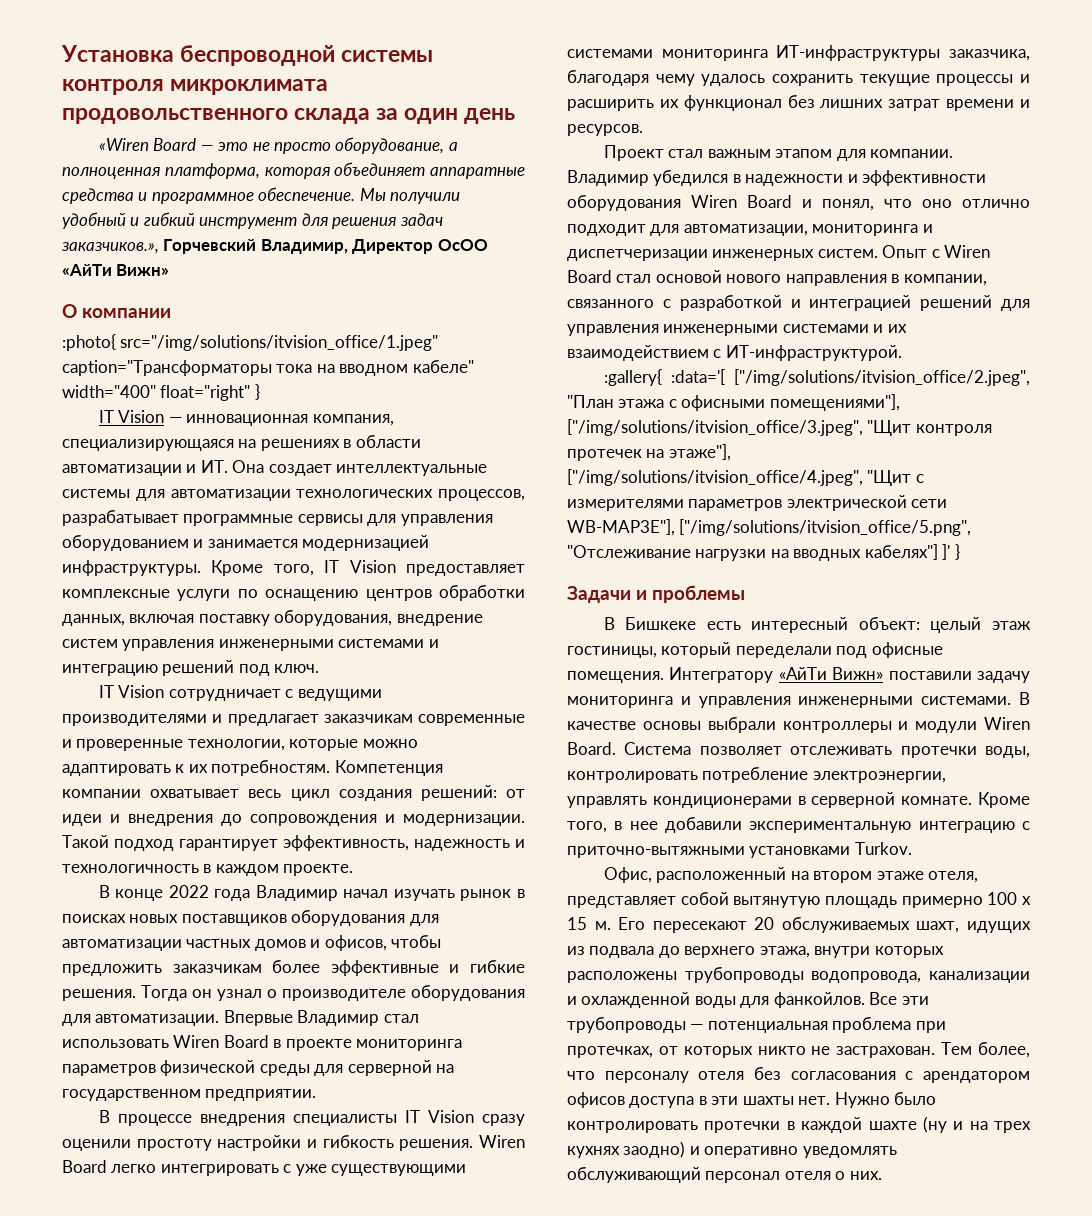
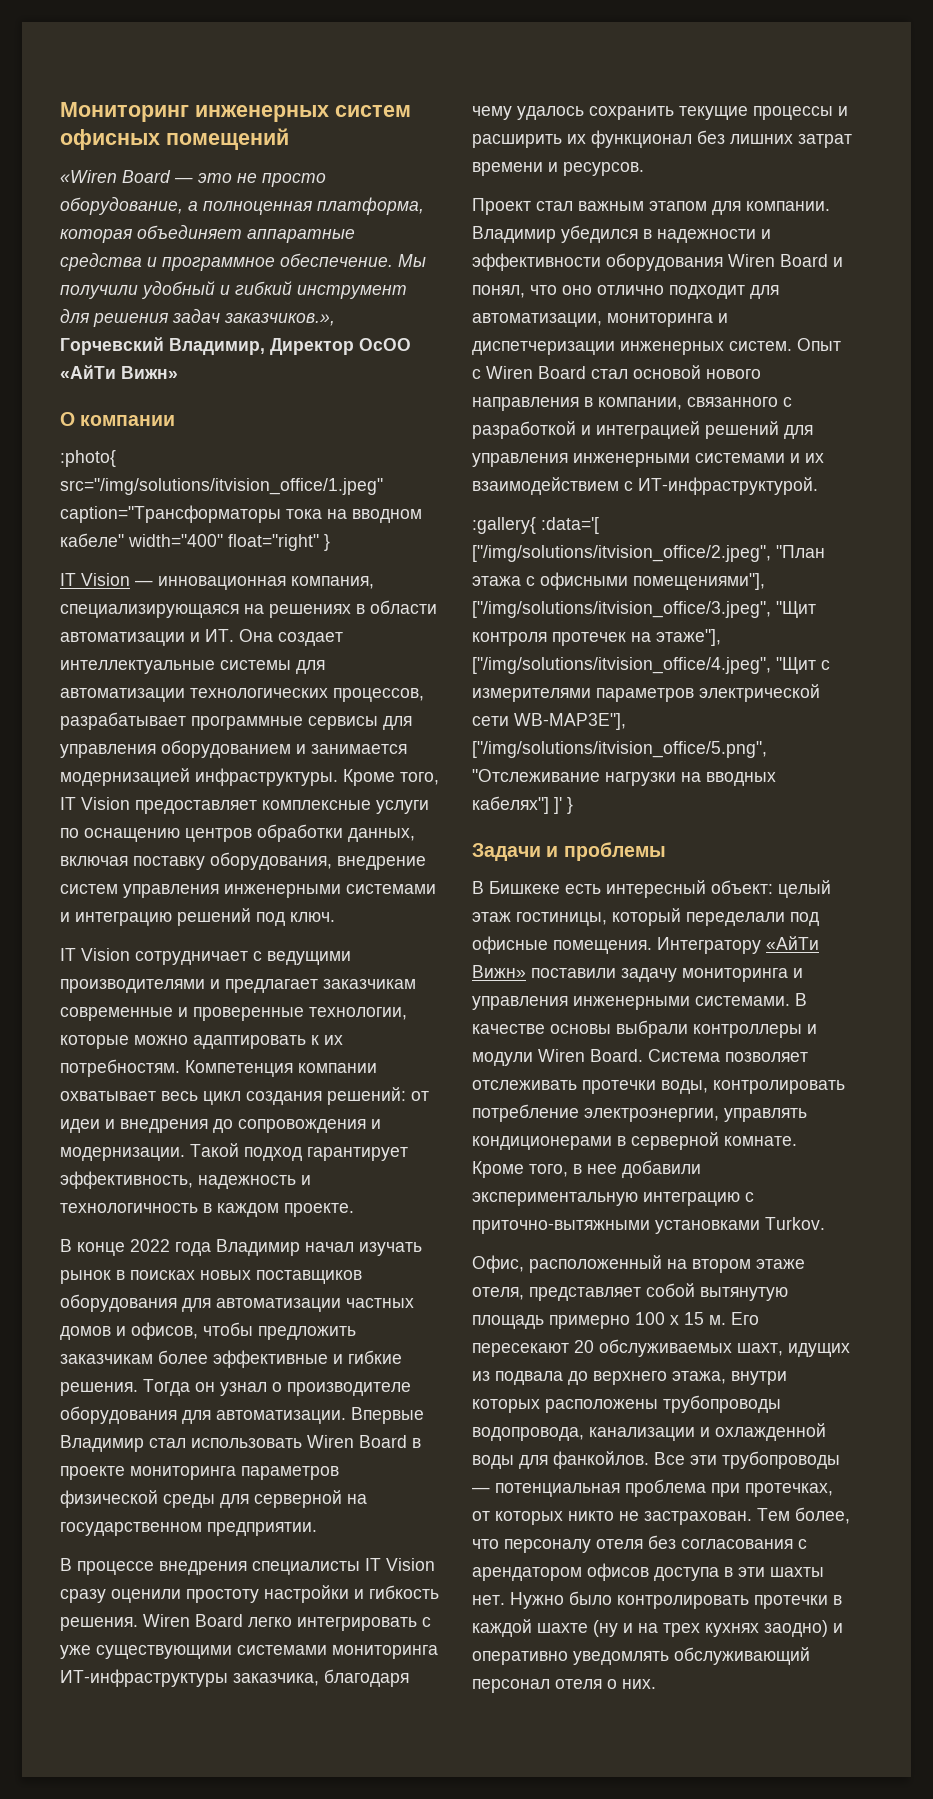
- Установка беспроводной системы контроля микроклимата продовольственного склада за один день
+ Мониторинг инженерных систем офисных помещений

